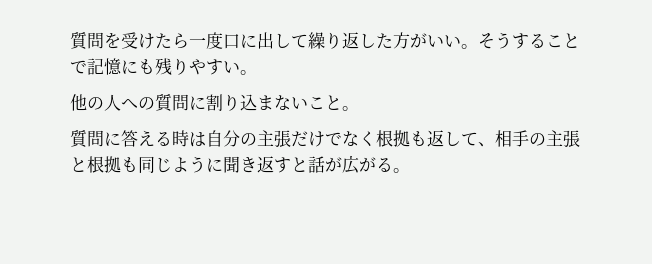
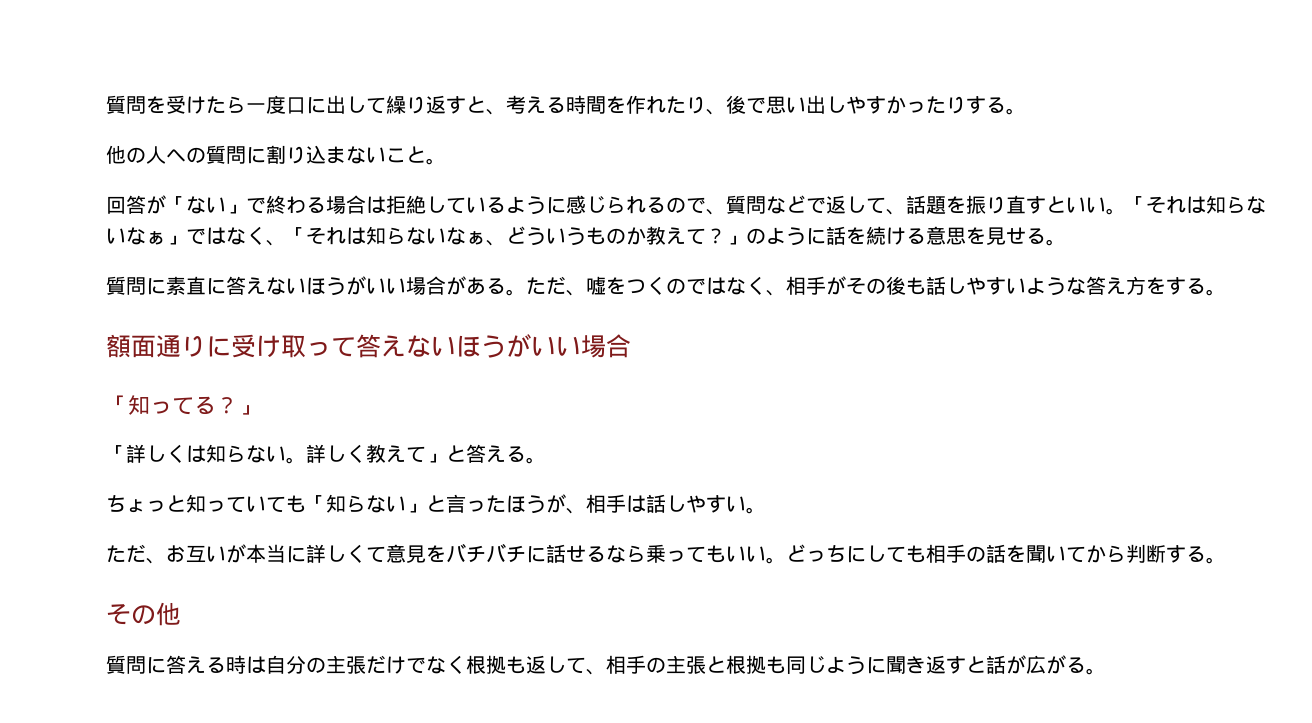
- 質問を受けたら一度口に出して繰り返した方がいい。そうすることで記憶にも残りやすい。
+ 質問を受けたら一度口に出して繰り返すと、考える時間を作れたり、後で思い出しやすかったりする。
+ 回答が「ない」で終わる場合は拒絶しているように感じられるので、質問などで返して、話題を振り直すといい。「それは知らないなぁ」ではなく、「それは知らないなぁ、どういうものか教えて？」のように話を続ける意思を見せる。
+ 質問に素直に答えないほうがいい場合がある。ただ、嘘をつくのではなく、相手がその後も話しやすいような答え方をする。
+ 額面通りに受け取って答えないほうがいい場合
+ 「知ってる？」
+ 「詳しくは知らない。詳しく教えて」と答える。
+ ちょっと知っていても「知らない」と言ったほうが、相手は話しやすい。
+ ただ、お互いが本当に詳しくて意見をバチバチに話せるなら乗ってもいい。どっちにしても相手の話を聞いてから判断する。
+ その他

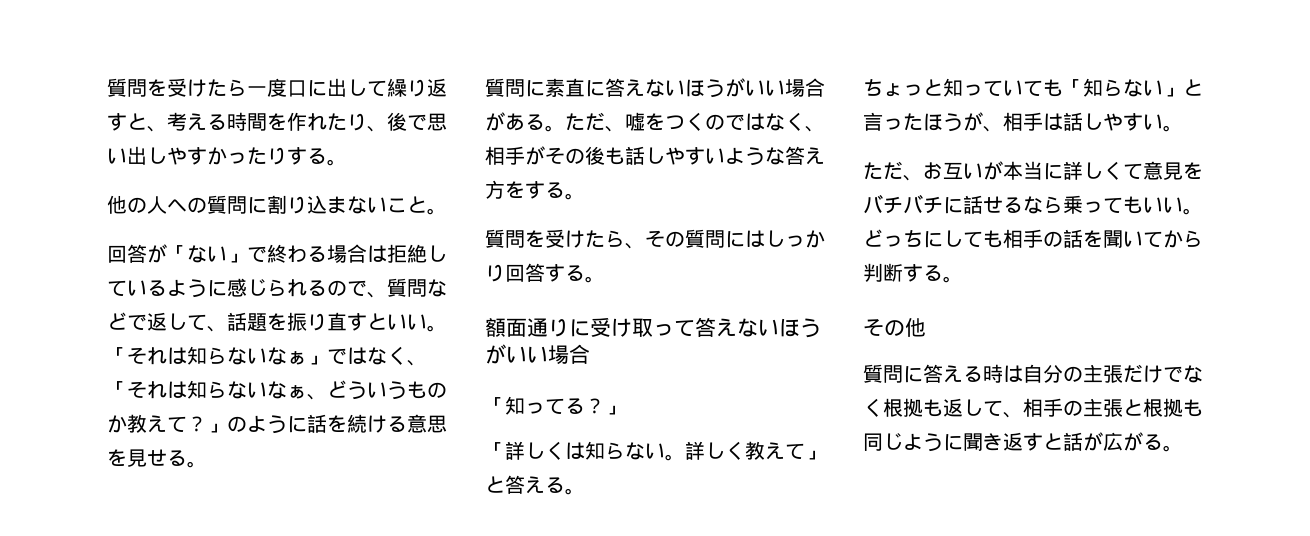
+ 質問を受けたら、その質問にはしっかり回答する。

